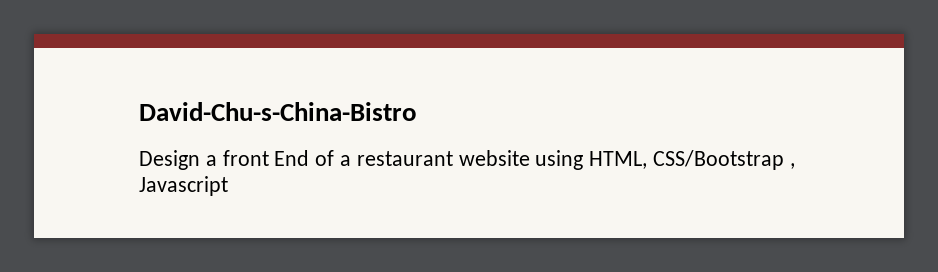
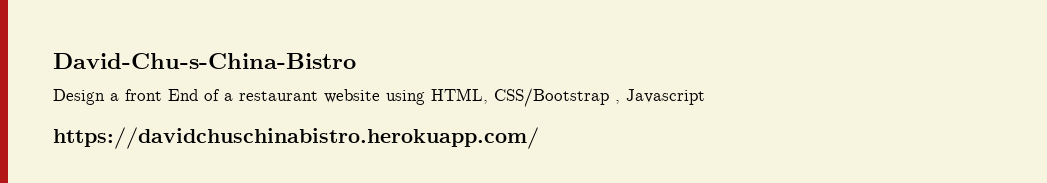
+ https://davidchuschinabistro.herokuapp.com/

